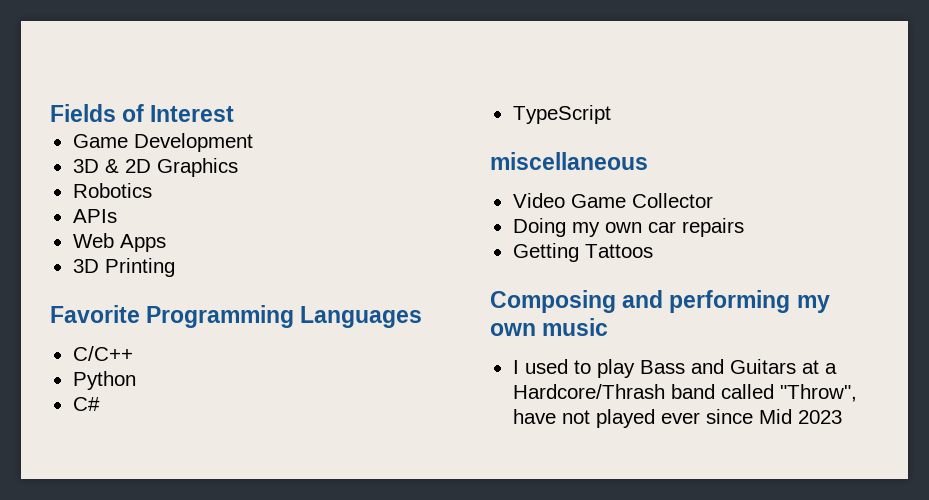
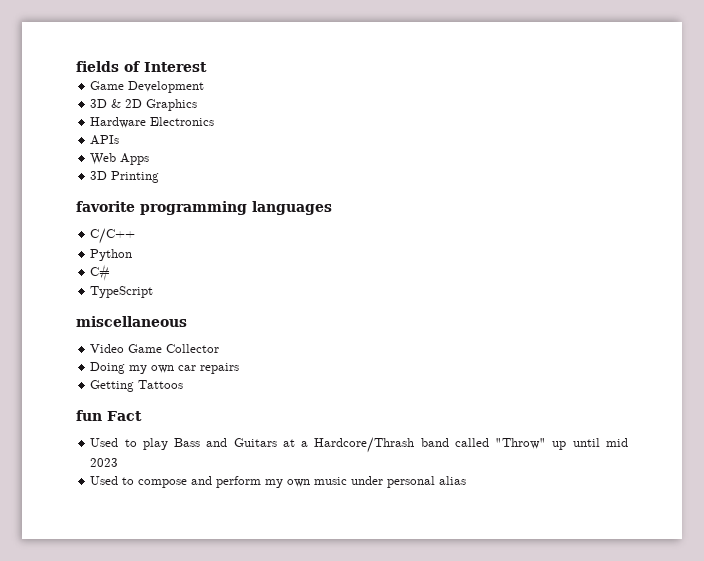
- Fields of Interest
+ fields of Interest
- Robotics
+ Hardware Electronics
- Favorite Programming Languages
+ favorite programming languages
- Composing and performing my own music
- I used to play Bass and Guitars at a Hardcore/Thrash band called "Throw", have not played ever since Mid 2023
+ fun Fact
+ Used to play Bass and Guitars at a Hardcore/Thrash band called "Throw" up until mid 2023
+ Used to compose and perform my own music under personal alias

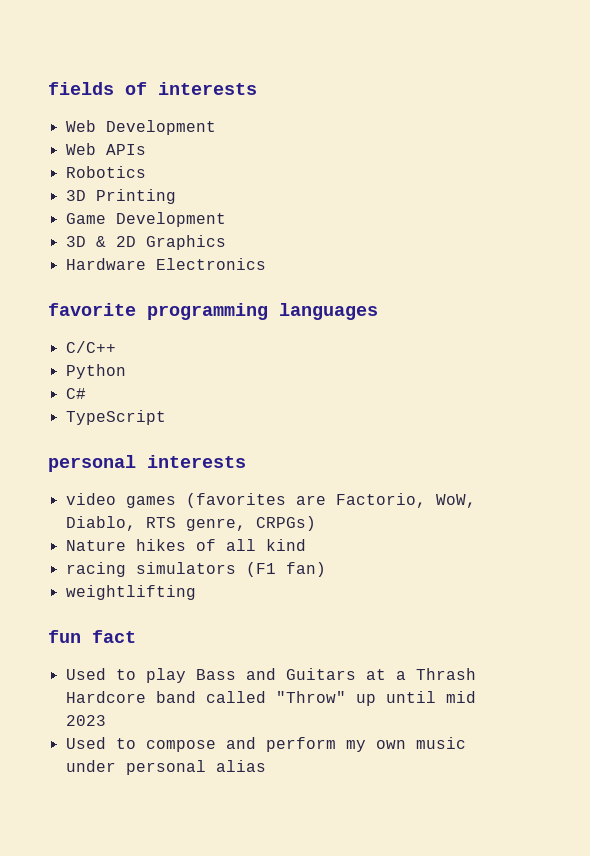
- fields of Interest
+ fields of interests
+ Web Development
+ Web APIs
+ Robotics
+ 3D Printing
- APIs
- Web Apps
- 3D Printing
- miscellaneous
- Video Game Collector
- Doing my own car repairs
- Getting Tattoos
+ personal interests
+ video games (favorites are Factorio, WoW, Diablo, RTS genre, CRPGs)
+ Nature hikes of all kind
+ racing simulators (F1 fan)
+ weightlifting
- fun Fact
+ fun fact
- Used to play Bass and Guitars at a Hardcore/Thrash band called "Throw" up until mid 2023
+ Used to play Bass and Guitars at a Thrash Hardcore band called "Throw" up until mid 2023

